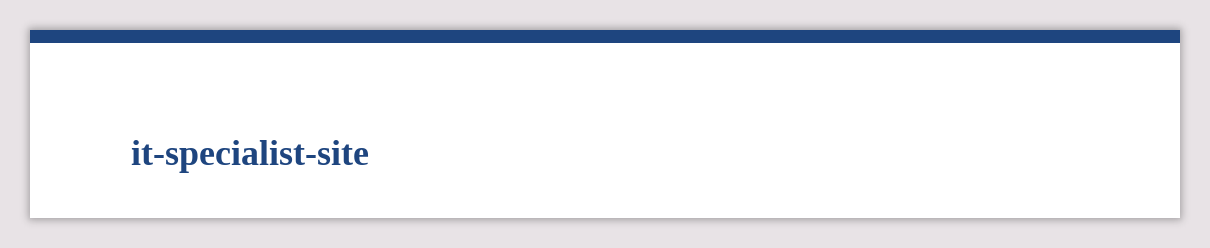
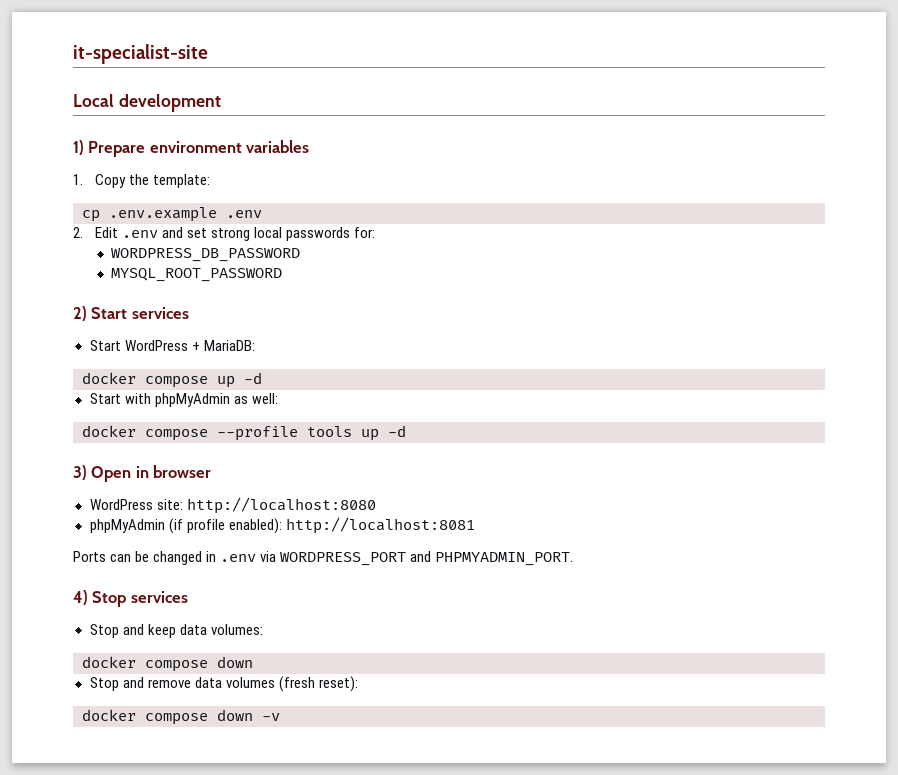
+ Local development
+ 1) Prepare environment variables
+ 1. Copy the template:
+ cp .env.example .env
+ 2. Edit .env and set strong local passwords for:
+ WORDPRESS_DB_PASSWORD
+ MYSQL_ROOT_PASSWORD
+ 2) Start services
+ Start WordPress + MariaDB:
+ docker compose up -d
+ Start with phpMyAdmin as well:
+ docker compose --profile tools up -d
+ 3) Open in browser
+ WordPress site: http://localhost:8080
+ phpMyAdmin (if profile enabled): http://localhost:8081
+ Ports can be changed in .env via WORDPRESS_PORT and PHPMYADMIN_PORT.
+ 4) Stop services
+ Stop and keep data volumes:
+ docker compose down
+ Stop and remove data volumes (fresh reset):
+ docker compose down -v

